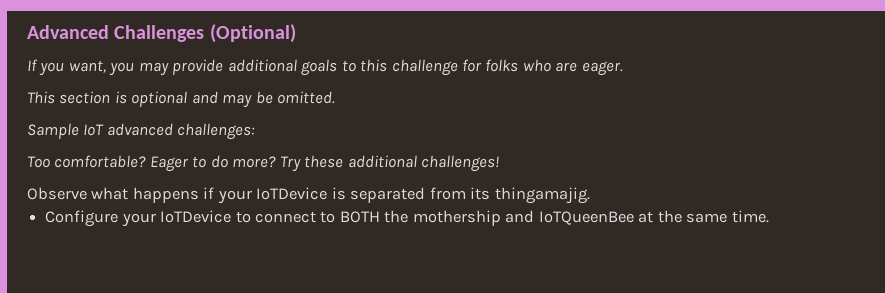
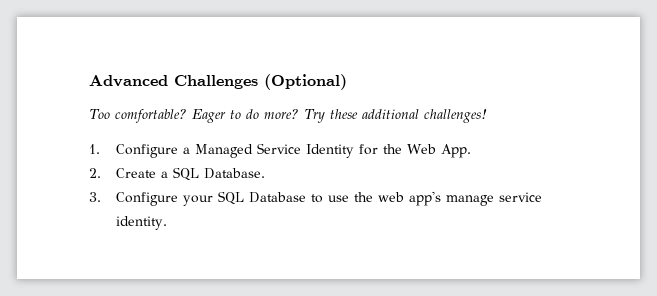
- If you want, you may provide additional goals to this challenge for folks who are eager.
- This section is optional and may be omitted.
- Sample IoT advanced challenges:
- Observe what happens if your IoTDevice is separated from its thingamajig.
- Configure your IoTDevice to connect to BOTH the mothership and IoTQueenBee at the same time.
+ 1. Configure a Managed Service Identity for the Web App.
+ 2. Create a SQL Database.
+ 3. Configure your SQL Database to use the web app's manage service identity.

